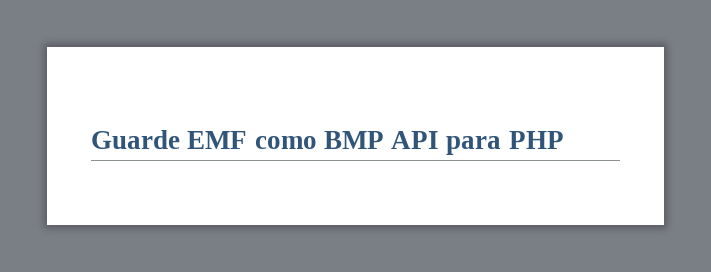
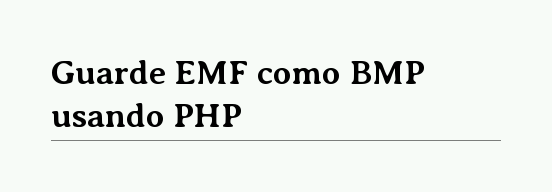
- Guarde EMF como BMP API para PHP
+ Guarde EMF como BMP usando PHP

